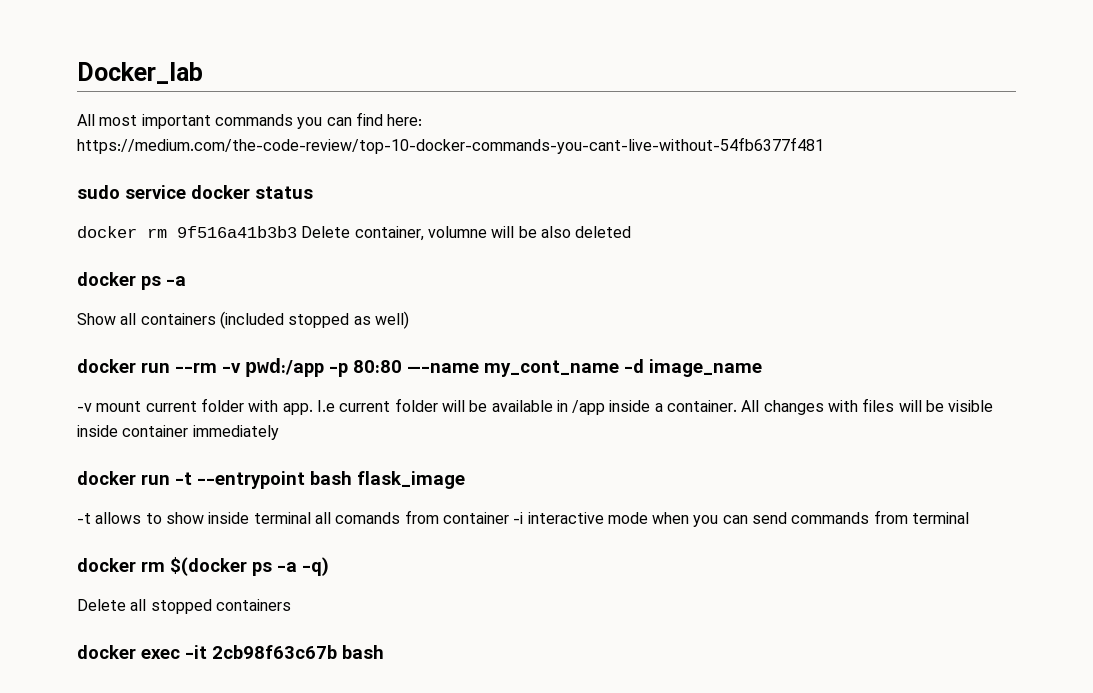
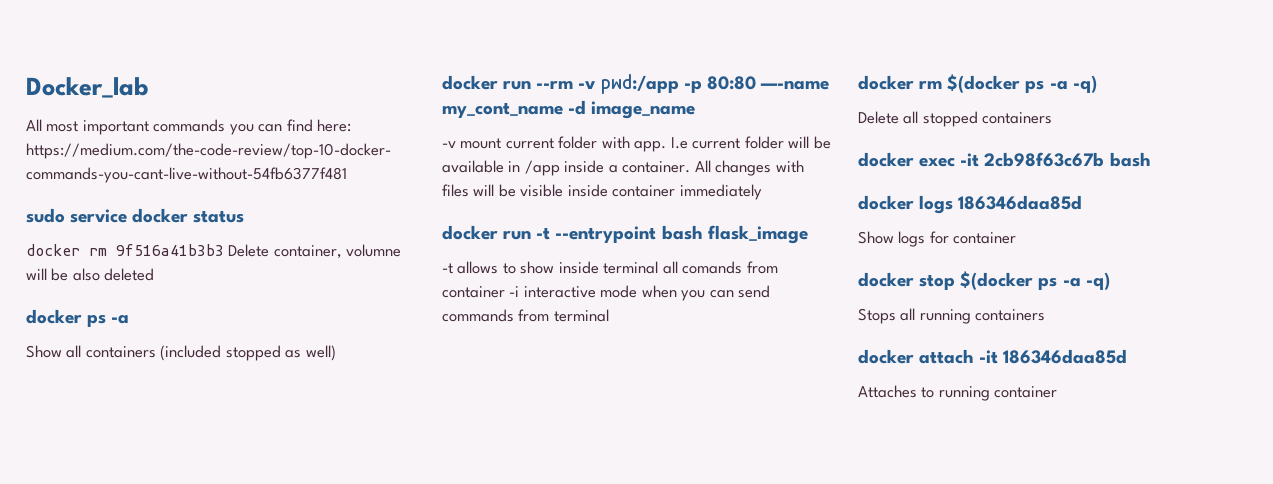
+ docker logs 186346daa85d
+ Show logs for container
+ docker stop $(docker ps -a -q)
+ Stops all running containers
+ docker attach -it 186346daa85d
+ Attaches to running container

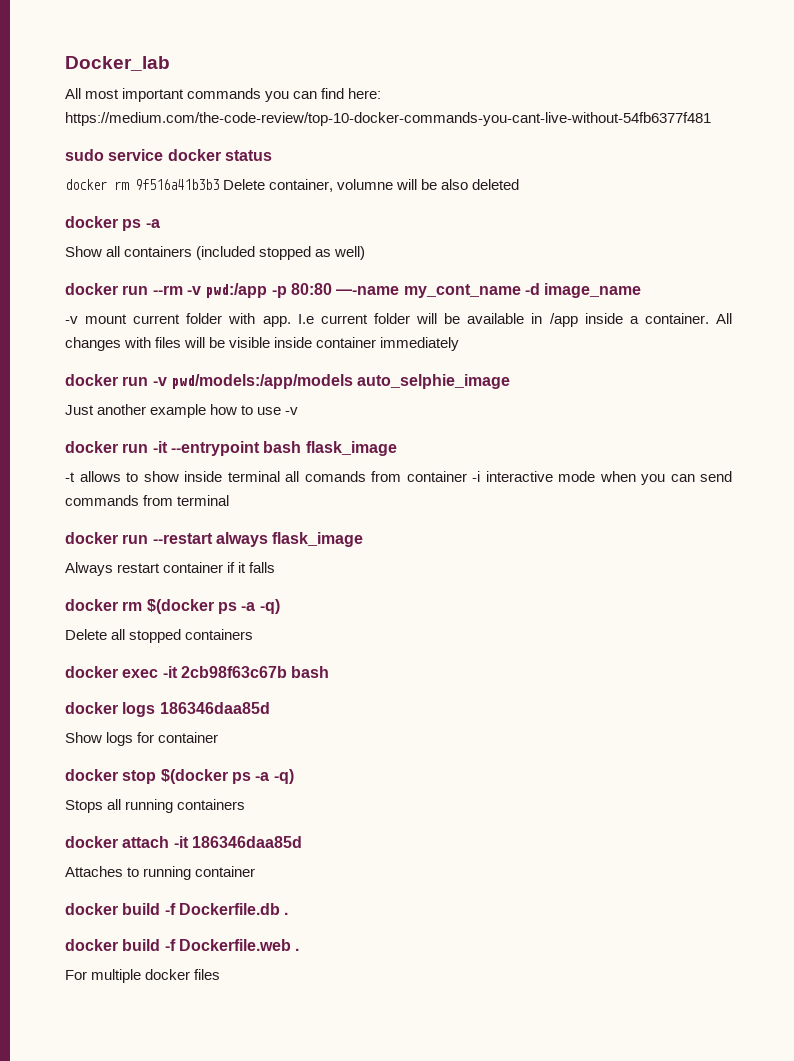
- docker run -t --entrypoint bash flask_image
+ docker run -v pwd/models:/app/models auto_selphie_image
+ Just another example how to use -v
+ docker run -it --entrypoint bash flask_image
+ docker run --restart always flask_image
+ Always restart container if it falls
+ docker build -f Dockerfile.db .
+ docker build -f Dockerfile.web .
+ For multiple docker files

